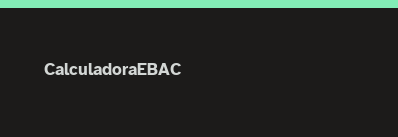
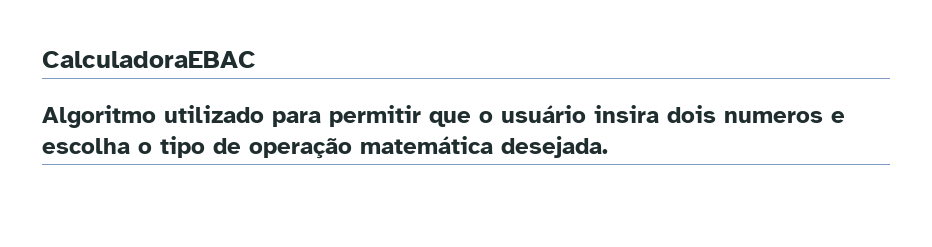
+ Algoritmo utilizado para permitir que o usuário insira dois numeros e escolha o tipo de operação matemática desejada.

